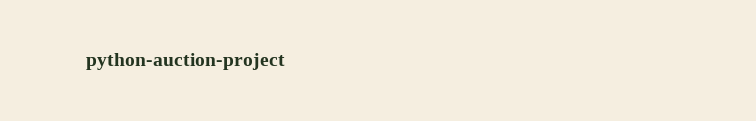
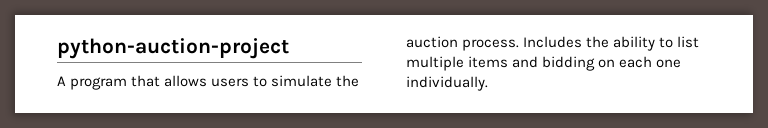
+ A program that allows users to simulate the auction process. Includes the ability to list multiple items and bidding on each one individually.

